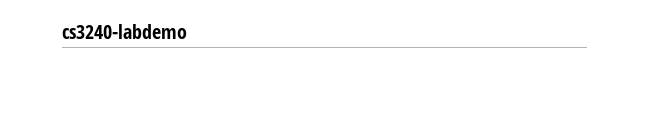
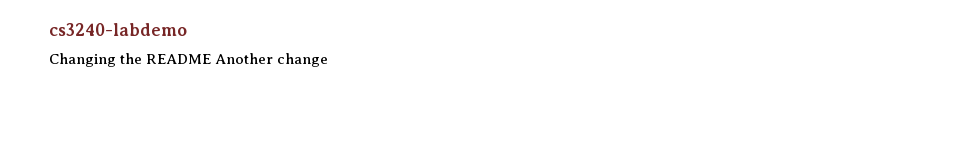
+ Changing the README Another change

